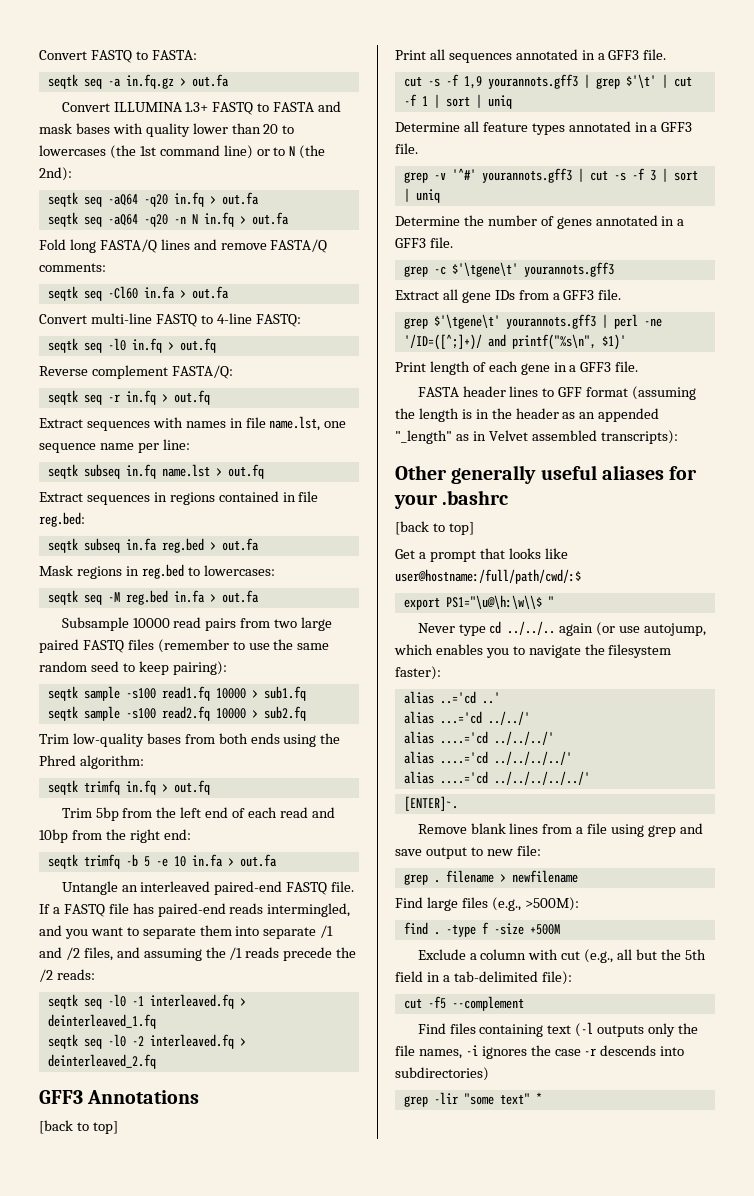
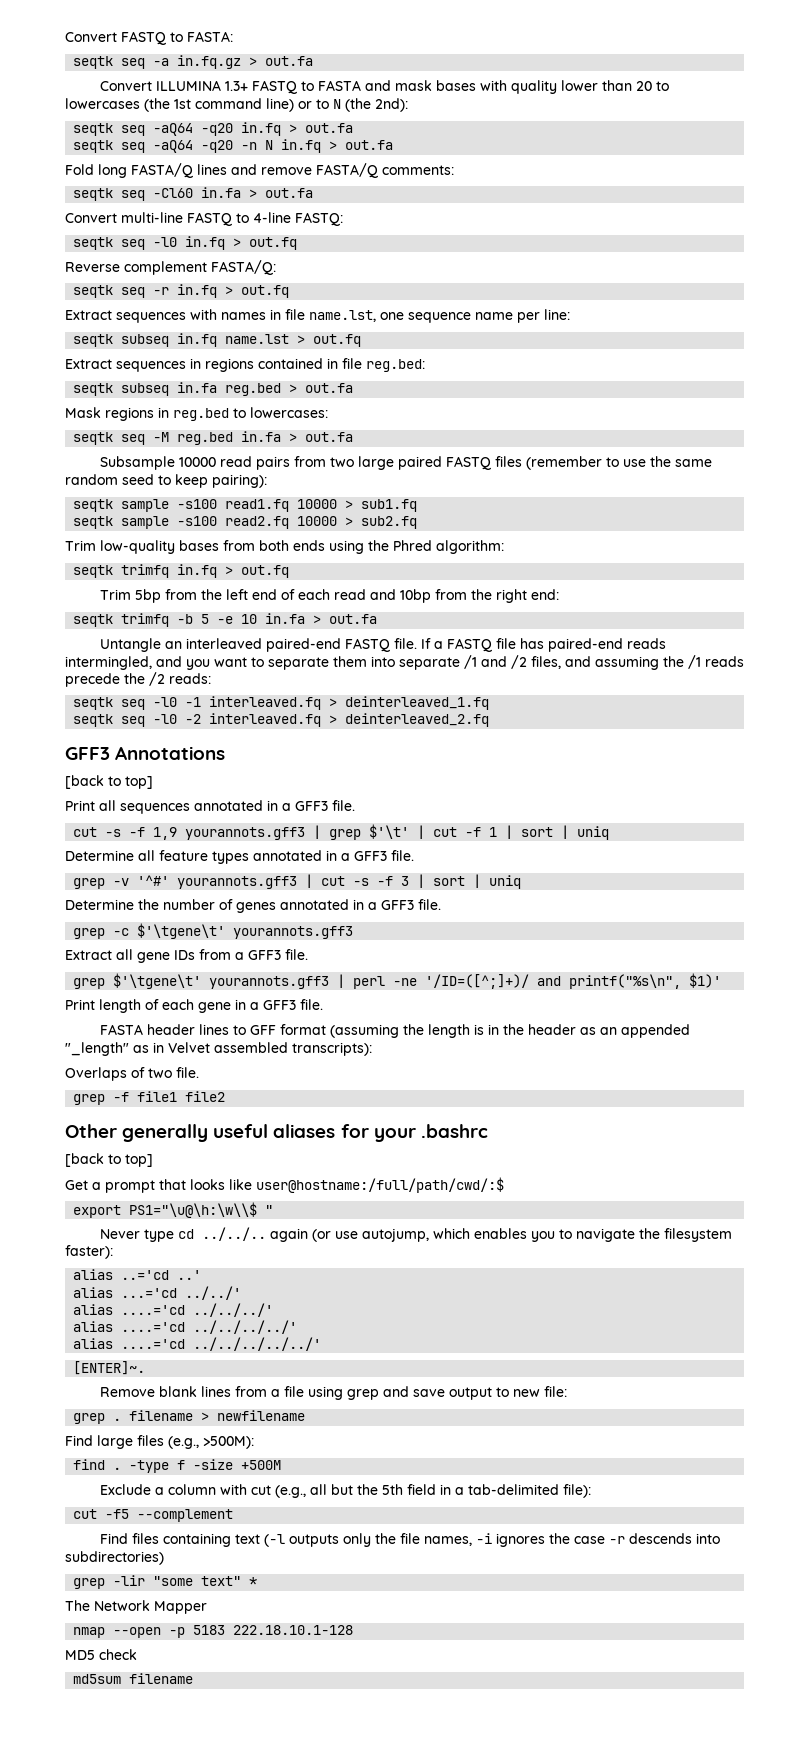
+ Overlaps of two file.
+ grep -f file1 file2
+ The Network Mapper
+ nmap --open -p 5183 222.18.10.1-128
+ MD5 check
+ md5sum filename

